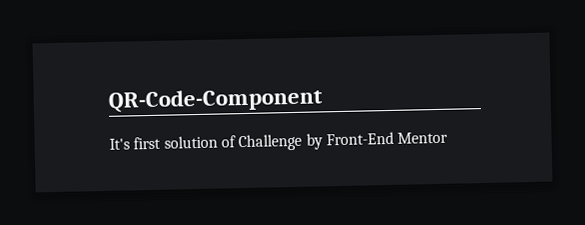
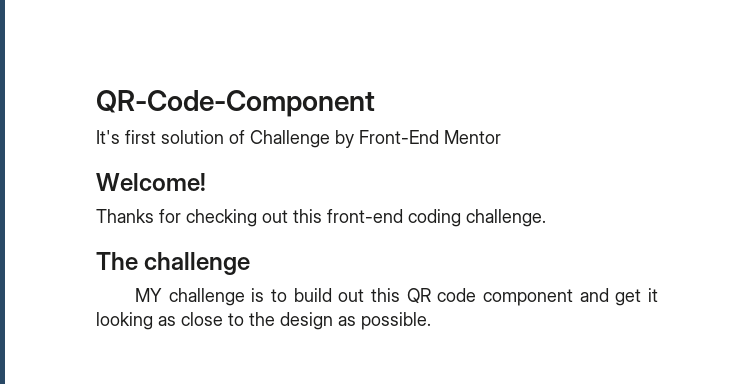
+ Welcome!
+ Thanks for checking out this front-end coding challenge.
+ The challenge
+ MY challenge is to build out this QR code component and get it looking as close to the design as possible.

